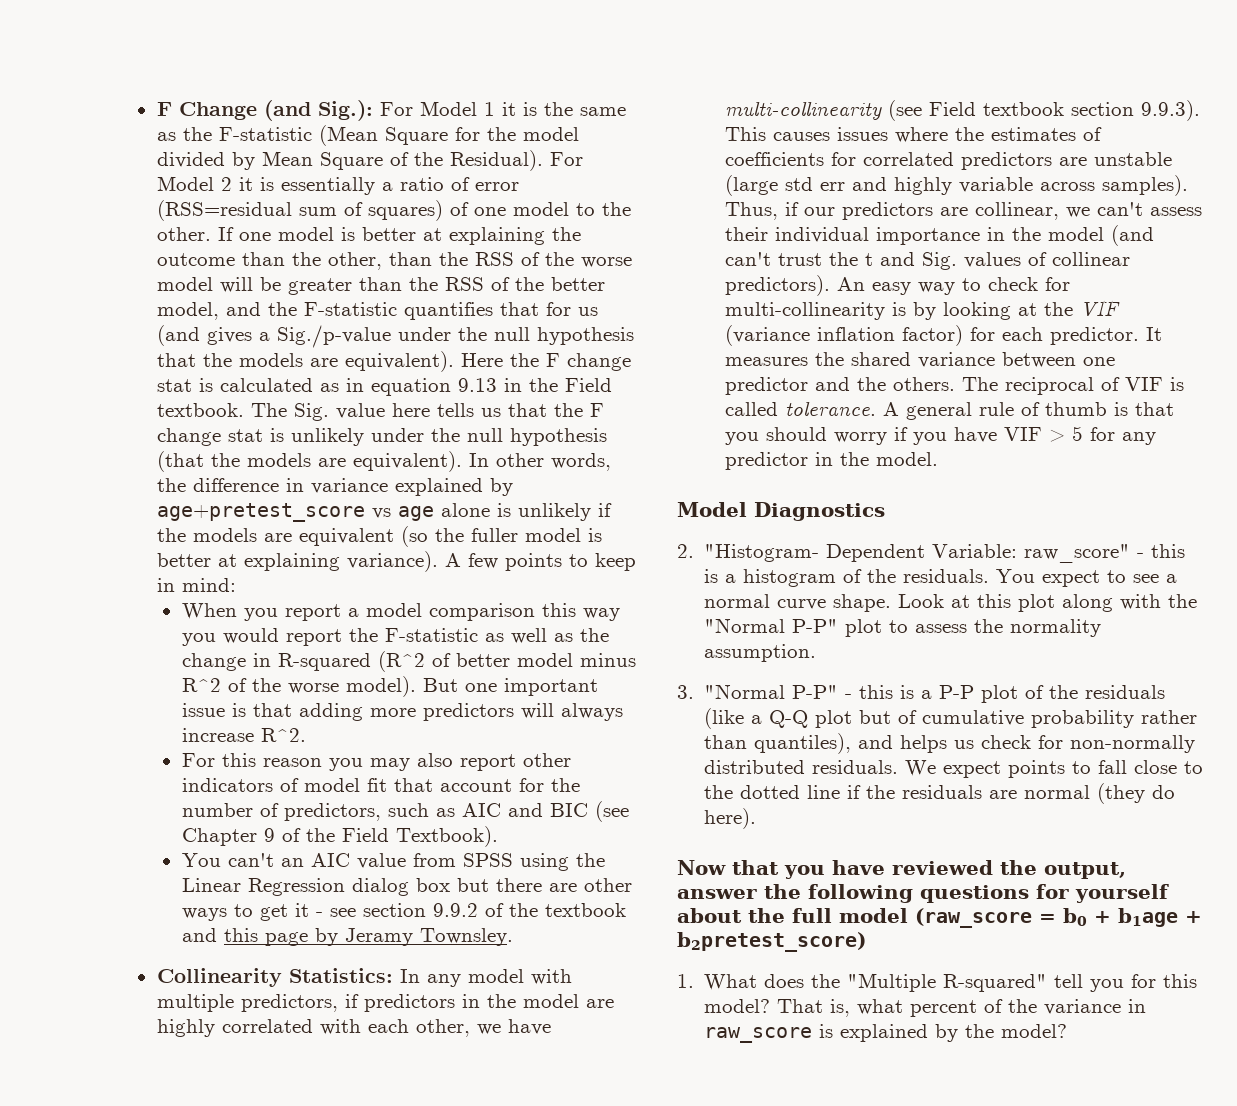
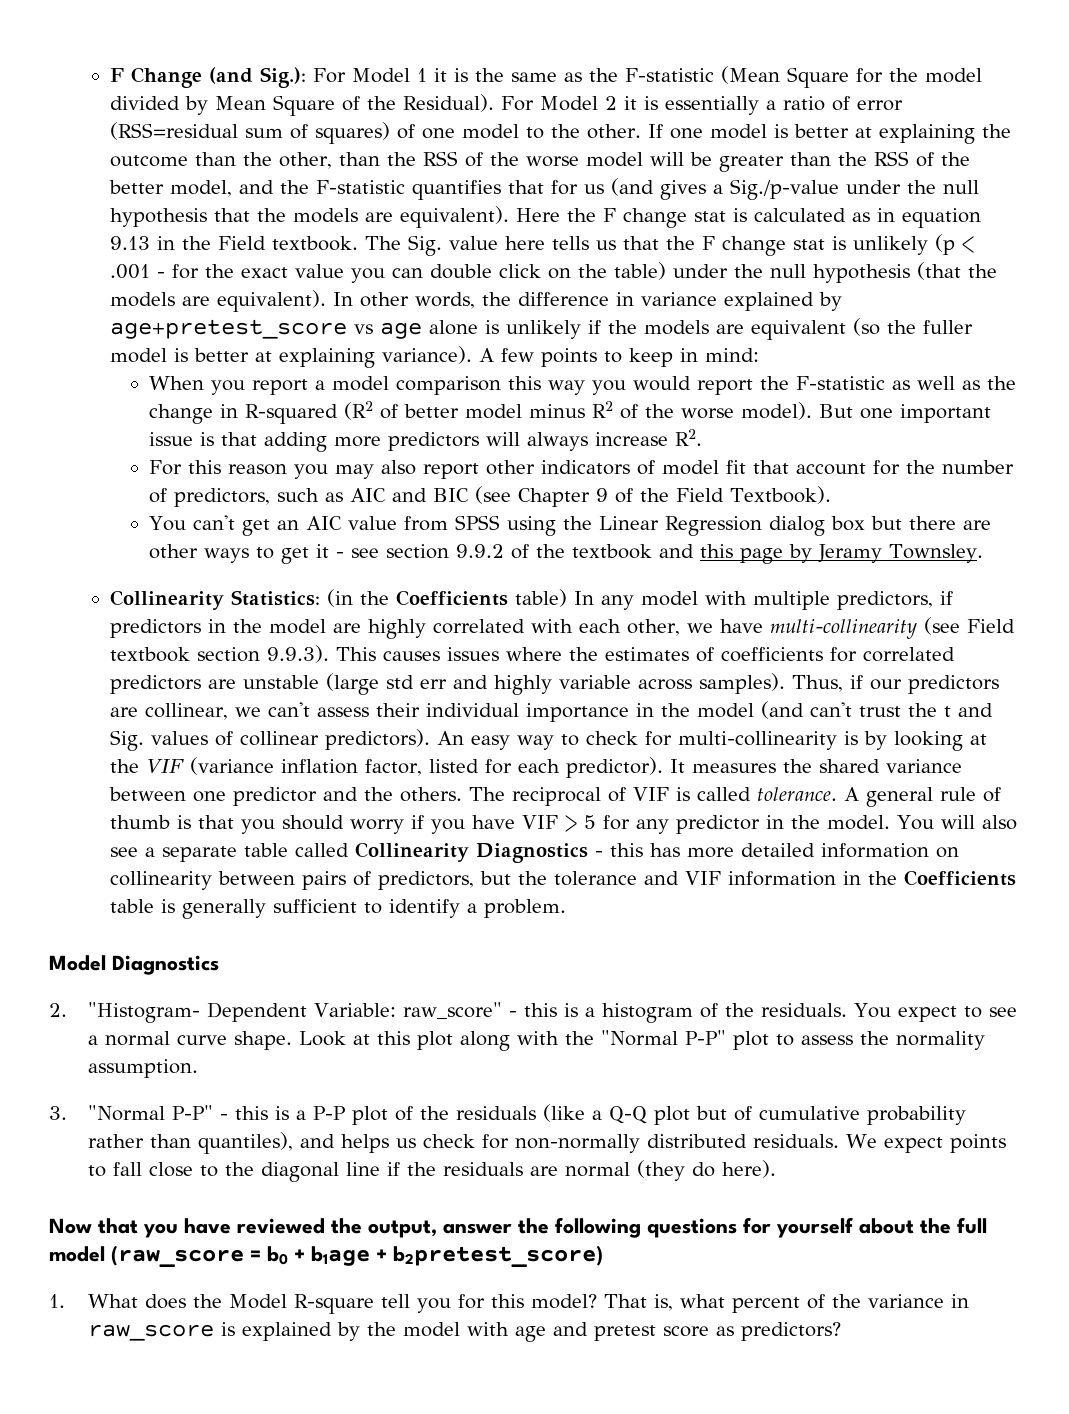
- The Sig. value here tells us that the F change stat is unlikely under the null hypothesis (that the models are equivalent).
+ The Sig. value here tells us that the F change stat is unlikely (p < .001 - for the exact value you can double click on the table) under the null hypothesis (that the models are equivalent).
- When you report a model comparison this way you would report the F-statistic as well as the change in R-squared (R^2 of better model minus R^2 of the worse model).
+ When you report a model comparison this way you would report the F-statistic as well as the change in R-squared (R2 of better model minus R2 of the worse model).
- But one important issue is that adding more predictors will always increase R^2.
+ But one important issue is that adding more predictors will always increase R2.
- You can't an AIC value from SPSS using the Linear Regression dialog box but there are other ways to get it - see section 9.9.2 of the textbook and this page by Jeramy Townsley.
+ You can't get an AIC value from SPSS using the Linear Regression dialog box but there are other ways to get it - see section 9.9.2 of the textbook and this page by Jeramy Townsley.
- Collinearity Statistics: In any model with multiple predictors, if predictors in the model are highly correlated with each other, we have multi-collinearity (see Field textbook section 9.9.3). This causes issues where the estimates of coefficients for correlated predictors are unstable (large std err and highly variable across samples).
+ Collinearity Statistics: (in the Coefficients table) In any model with multiple predictors, if predictors in the model are highly correlated with each other, we have multi-collinearity (see Field textbook section 9.9.3). This causes issues where the estimates of coefficients for correlated predictors are unstable (large std err and highly variable across samples).
- An easy way to check for multi-collinearity is by looking at the VIF (variance inflation factor) for each predictor.
+ An easy way to check for multi-collinearity is by looking at the VIF (variance inflation factor, listed for each predictor).
+ You will also see a separate table called Collinearity Diagnostics - this has more detailed information on collinearity between pairs of predictors, but the tolerance and VIF information in the Coefficients table is generally sufficient to identify a problem.
- We expect points to fall close to the dotted line if the residuals are normal (they do here).
+ We expect points to fall close to the diagonal line if the residuals are normal (they do here).
- 1. What does the "Multiple R-squared" tell you for this model?
+ 1. What does the Model R-square tell you for this model?
- That is, what percent of the variance in raw_score is explained by the model?
+ That is, what percent of the variance in raw_score is explained by the model with age and pretest score as predictors?

